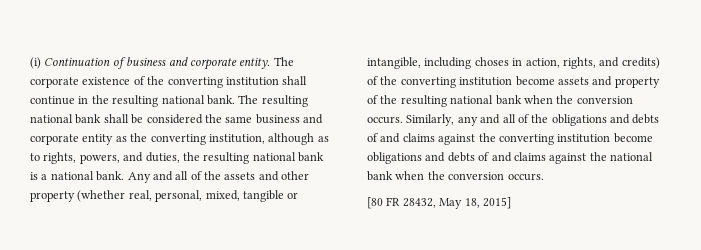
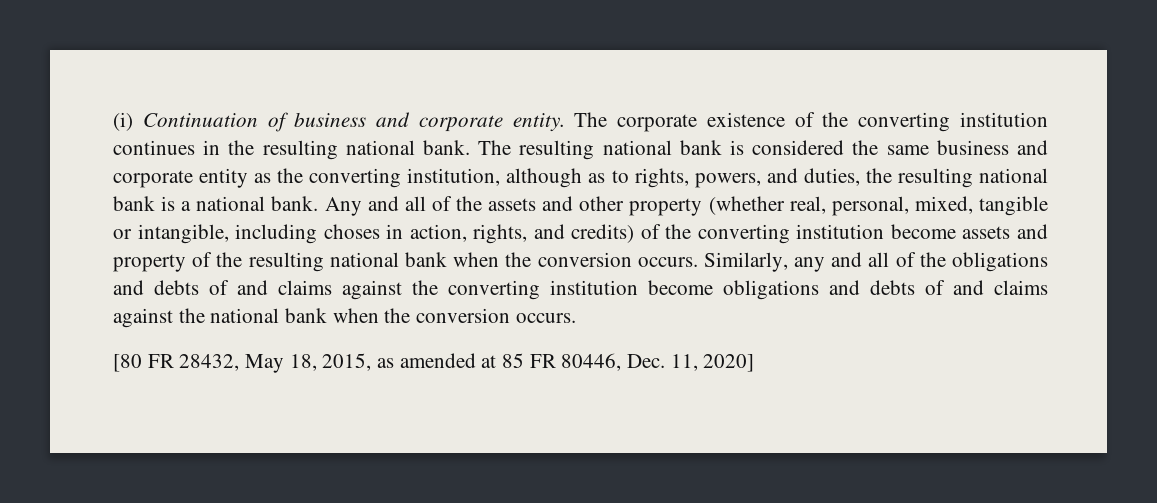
- The corporate existence of the converting institution shall continue in the resulting national bank.
+ The corporate existence of the converting institution continues in the resulting national bank.
- The resulting national bank shall be considered the same business and corporate entity as the converting institution, although as to rights, powers, and duties, the resulting national bank is a national bank.
+ The resulting national bank is considered the same business and corporate entity as the converting institution, although as to rights, powers, and duties, the resulting national bank is a national bank.
- [80 FR 28432, May 18, 2015]
+ [80 FR 28432, May 18, 2015, as amended at 85 FR 80446, Dec. 11, 2020]

